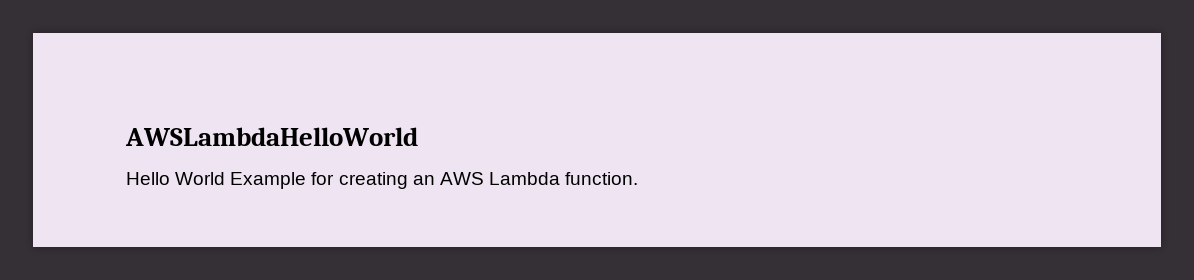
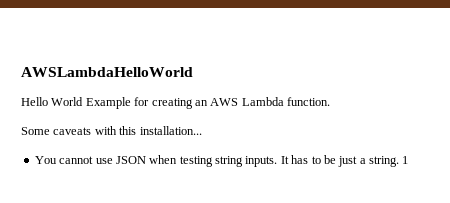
+ Some caveats with this installation...
+ You cannot use JSON when testing string inputs. It has to be just a string. 1

